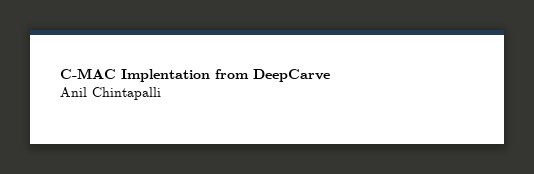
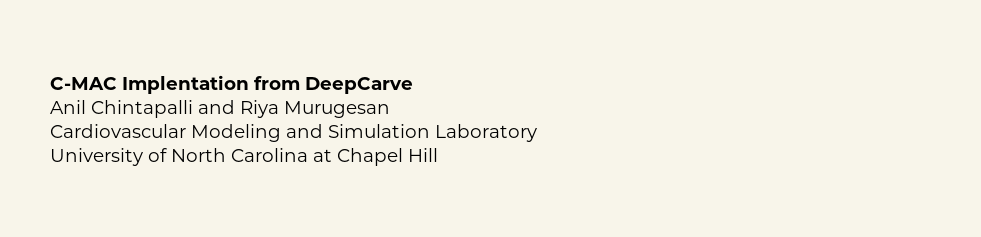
- Anil Chintapalli
+ Anil Chintapalli and Riya Murugesan
+ Cardiovascular Modeling and Simulation Laboratory
+ University of North Carolina at Chapel Hill

